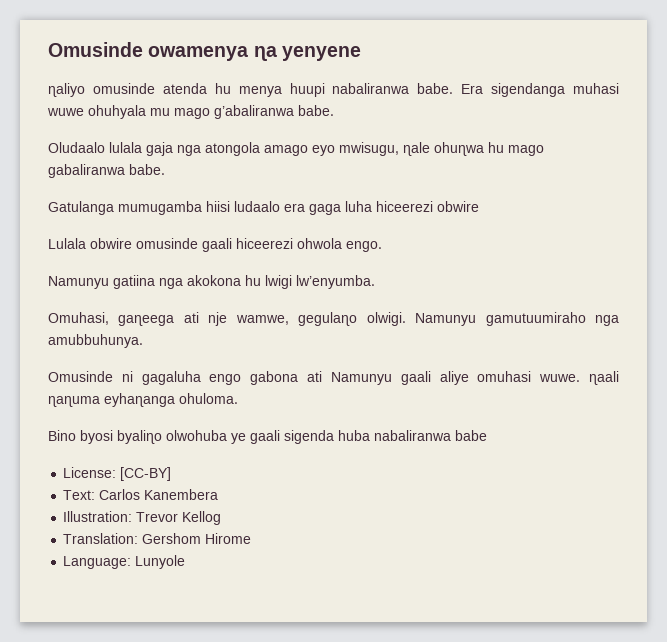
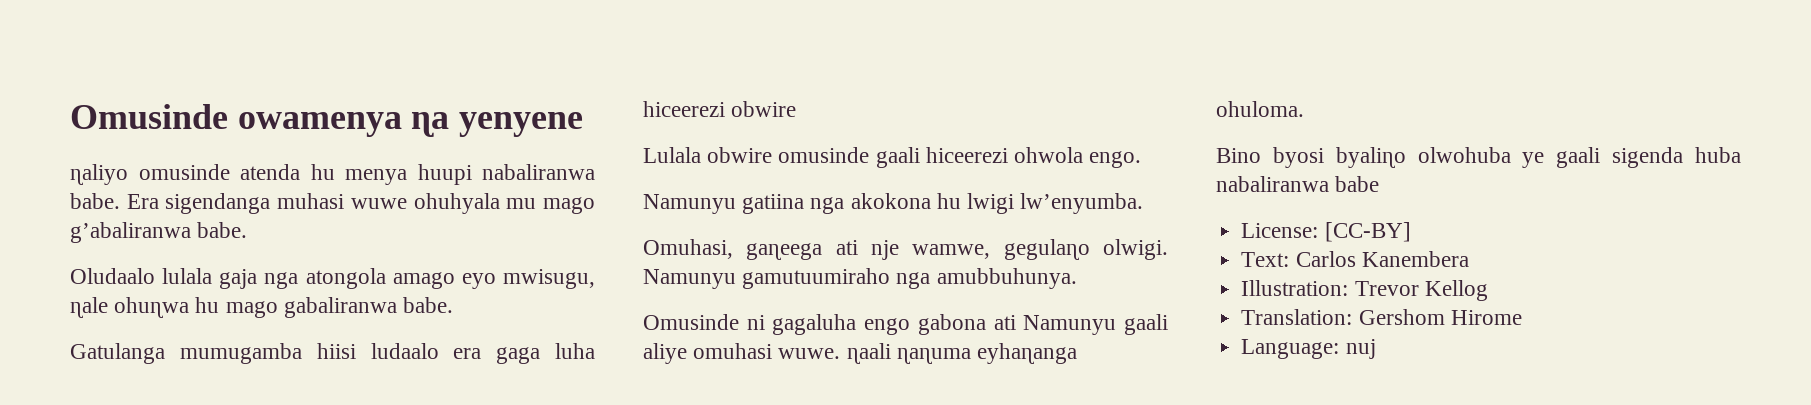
- Language: Lunyole
+ Language: nuj

